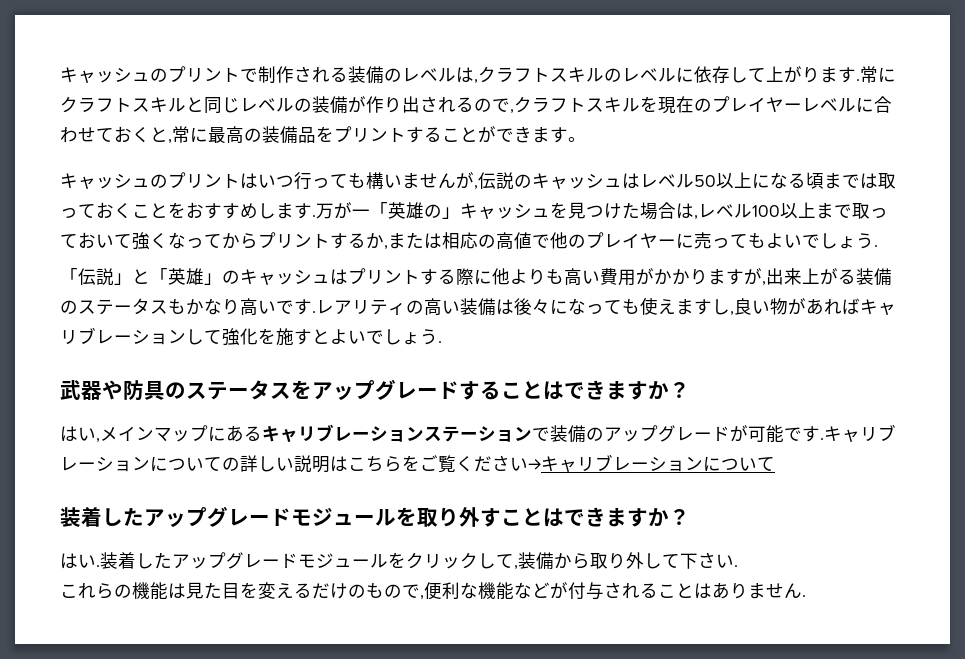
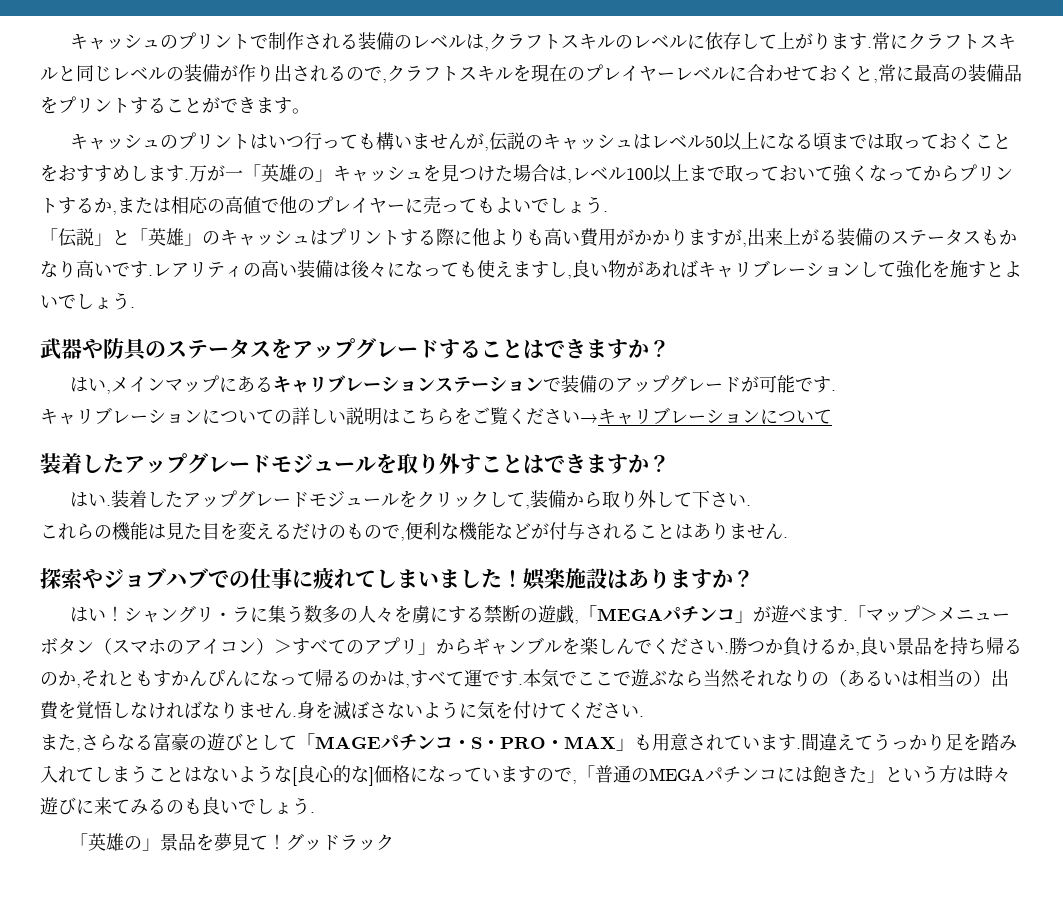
- はい,メインマップにあるキャリブレーションステーションで装備のアップグレードが可能です.キャリブレーションについての詳しい説明はこちらをご覧ください→キャリブレーションについて
+ はい,メインマップにあるキャリブレーションステーションで装備のアップグレードが可能です.
+ キャリブレーションについての詳しい説明はこちらをご覧ください→キャリブレーションについて
+ 探索やジョブハブでの仕事に疲れてしまいました！娯楽施設はありますか？
+ はい！シャングリ・ラに集う数多の人々を虜にする禁断の遊戯,「MEGAパチンコ」が遊べます.「マップ＞メニューボタン（スマホのアイコン）＞すべてのアプリ」からギャンブルを楽しんでください.勝つか負けるか,良い景品を持ち帰るのか,それともすかんぴんになって帰るのかは,すべて運です.本気でここで遊ぶなら当然それなりの（あるいは相当の）出費を覚悟しなければなりません.身を滅ぼさないように気を付けてください.
+ また,さらなる富豪の遊びとして「MAGEパチンコ・S・PRO・MAX」も用意されています.間違えてうっかり足を踏み入れてしまうことはないような[良心的な]価格になっていますので,「普通のMEGAパチンコには飽きた」という方は時々遊びに来てみるのも良いでしょう.
+ 「英雄の」景品を夢見て！グッドラック

